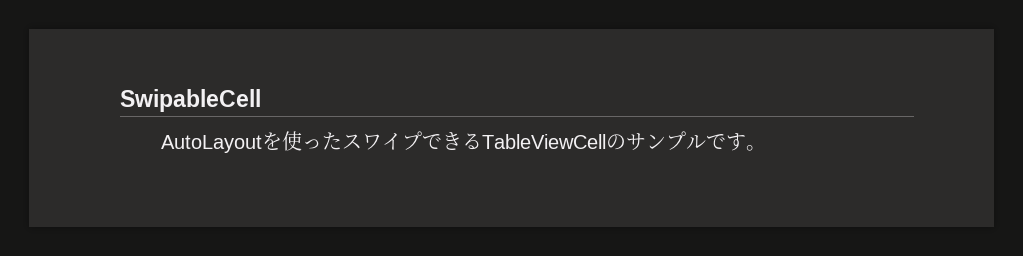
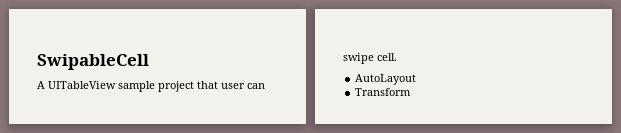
- AutoLayoutを使ったスワイプできるTableViewCellのサンプルです。
+ A UITableView sample project that user can swipe cell.
+ AutoLayout
+ Transform

